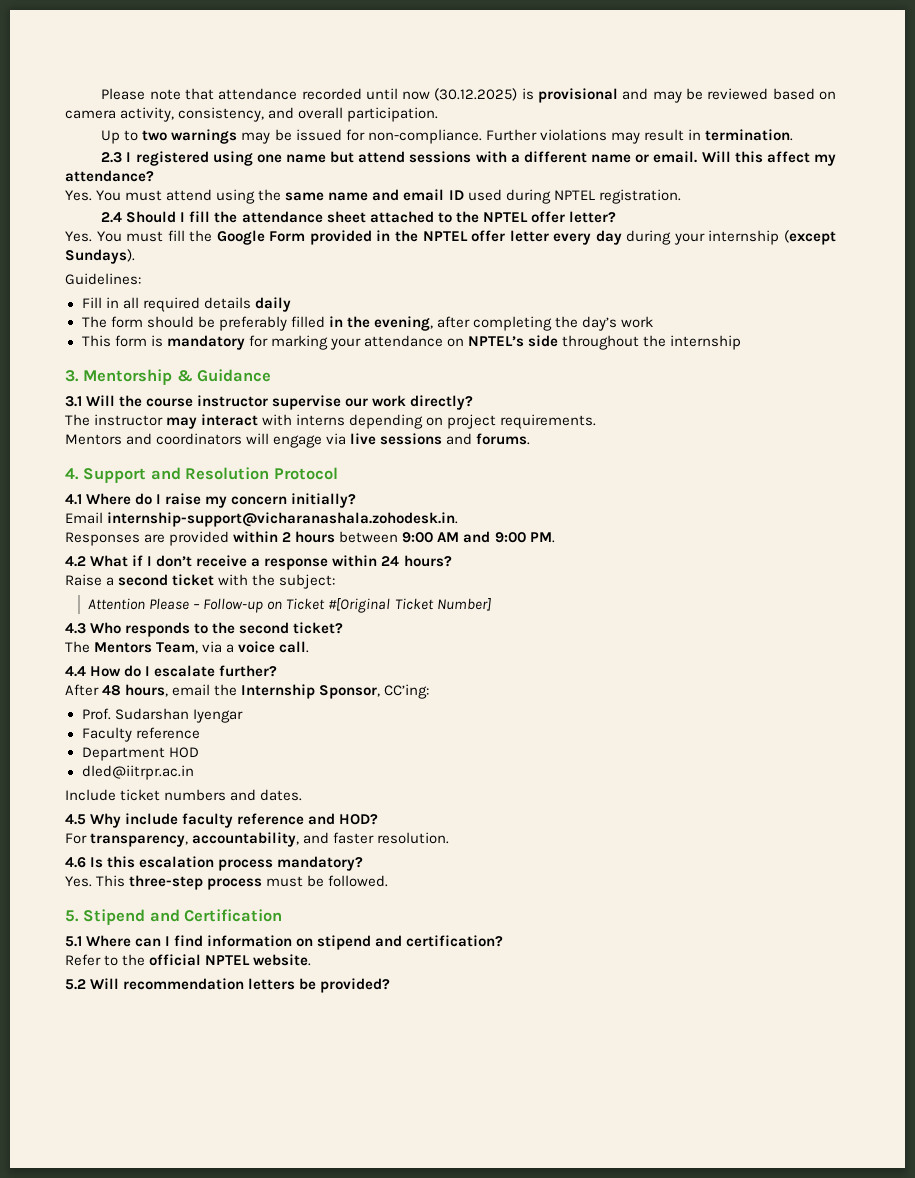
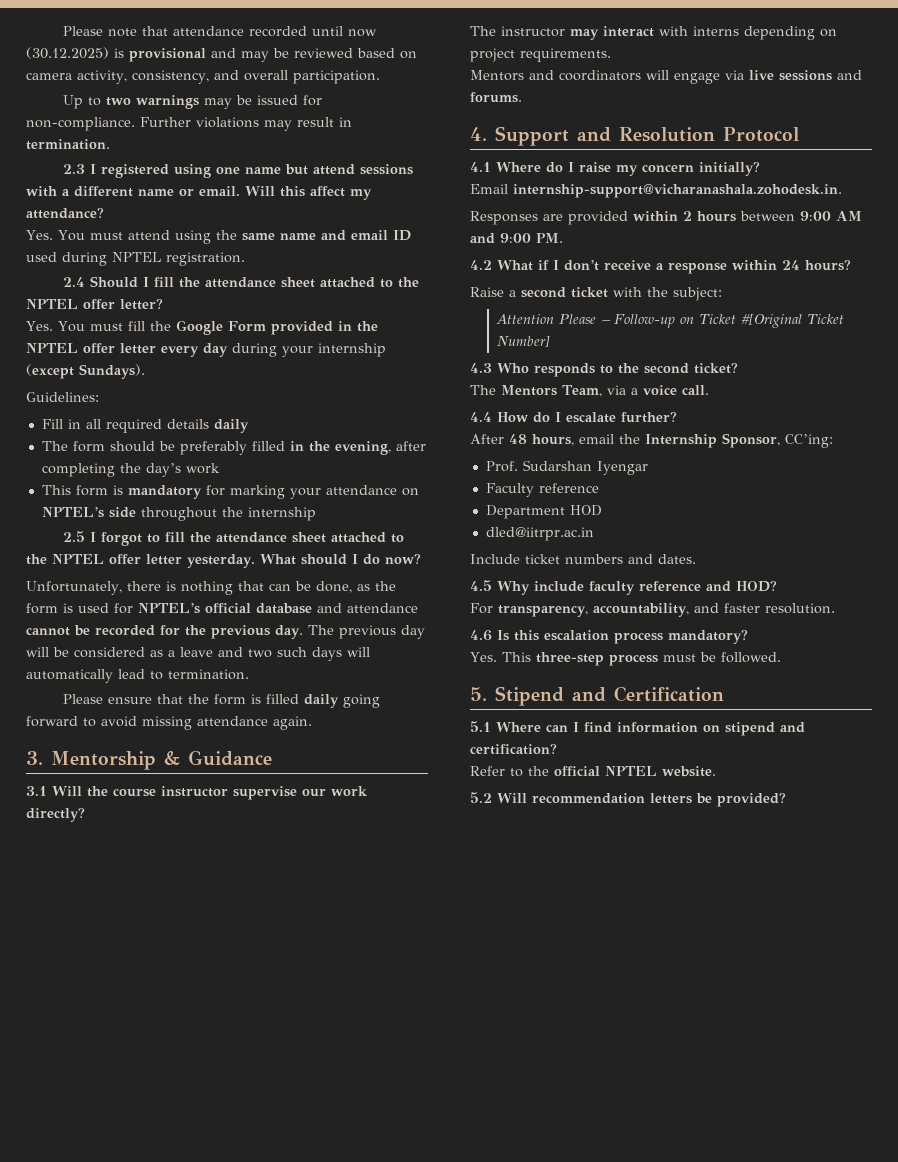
+ 2.5 I forgot to fill the attendance sheet attached to the NPTEL offer letter yesterday. What should I do now?
+ Unfortunately, there is nothing that can be done, as the form is used for NPTEL’s official database and attendance cannot be recorded for the previous day. The previous day will be considered as a leave and two such days will automatically lead to termination.
+ Please ensure that the form is filled daily going forward to avoid missing attendance again.

